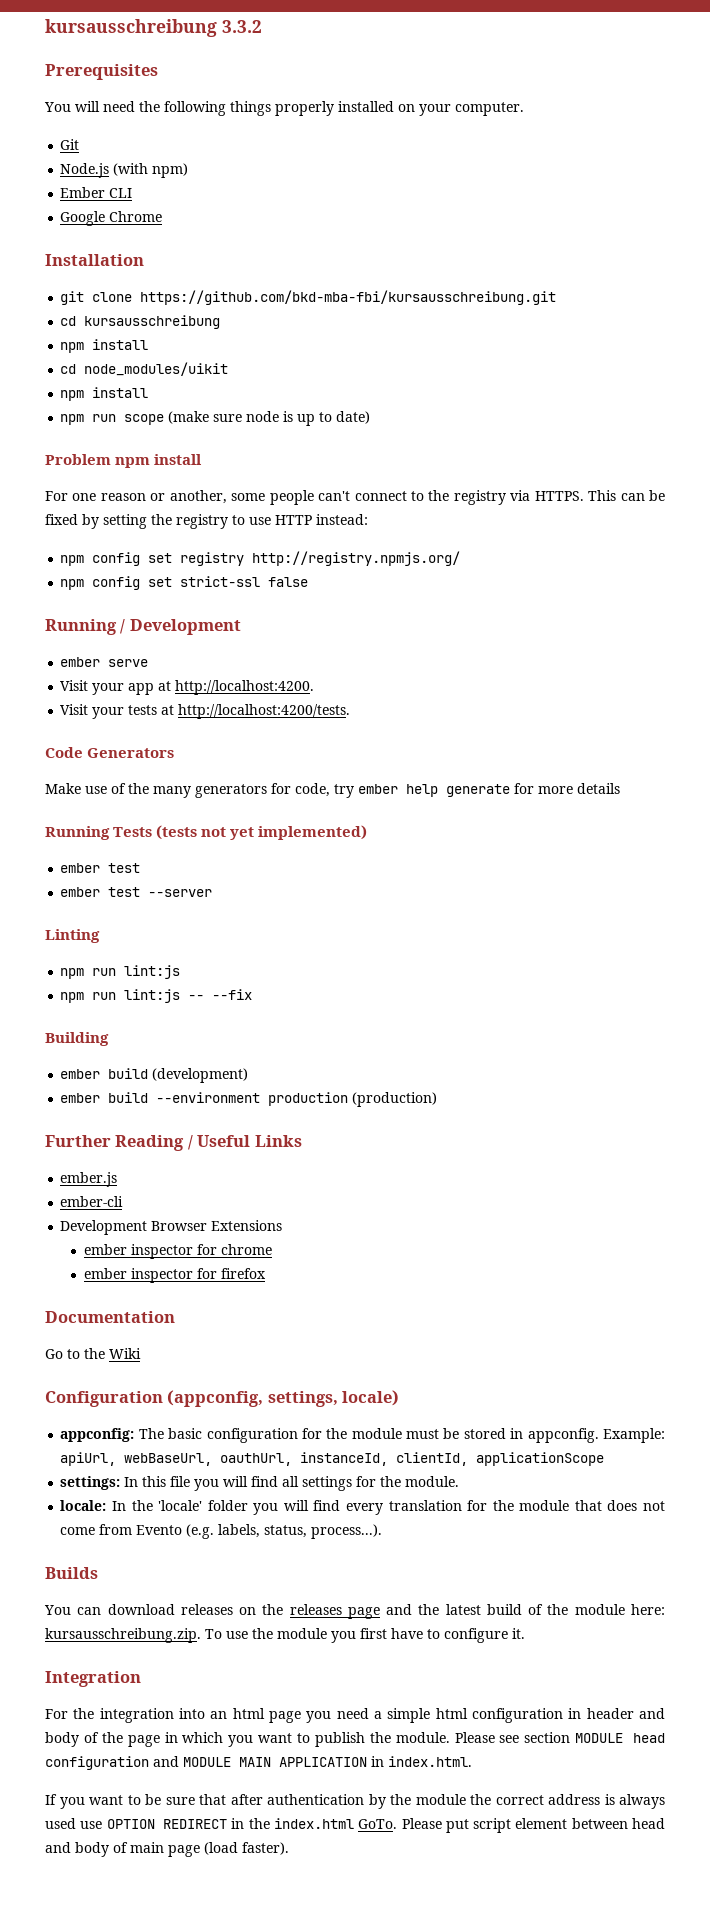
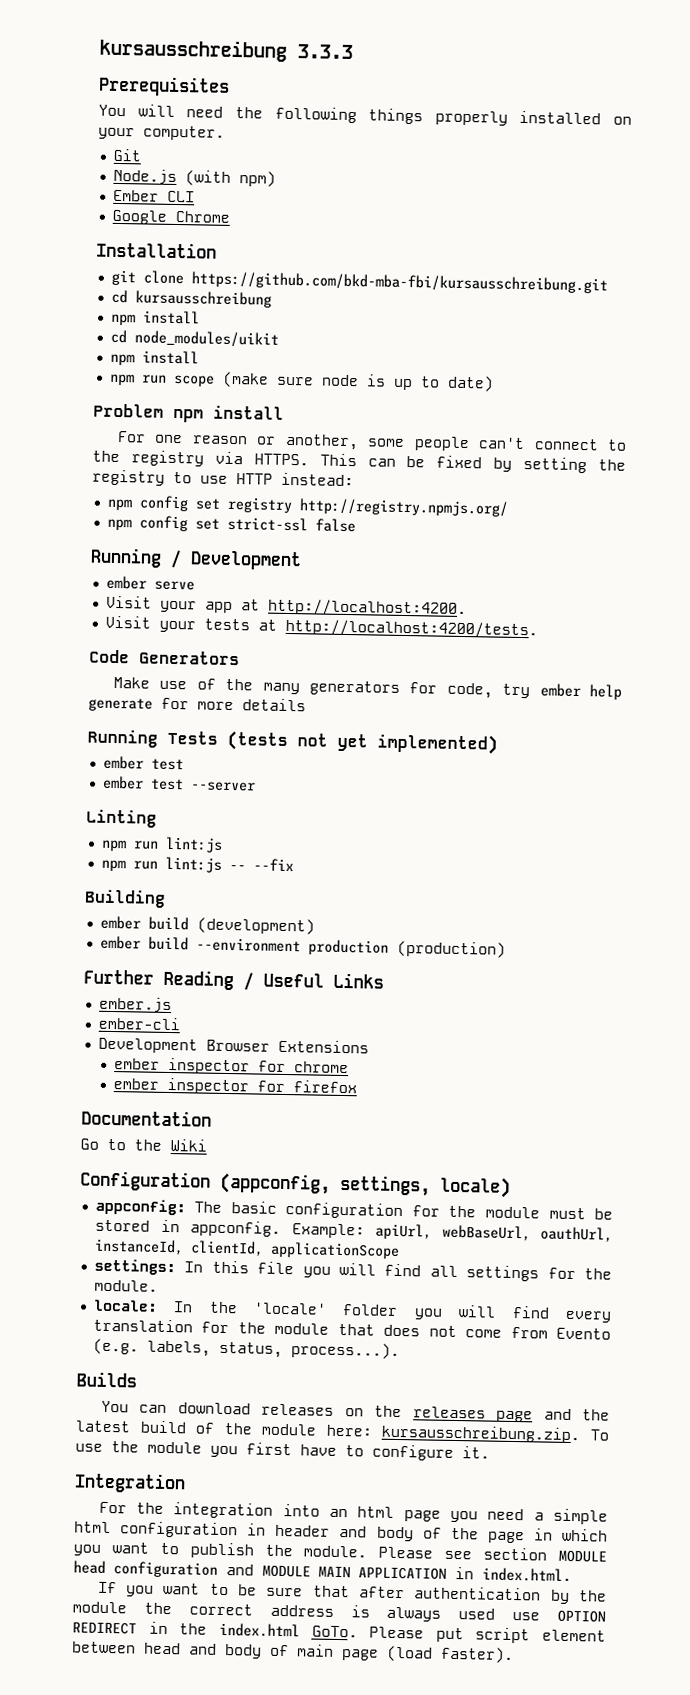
- kursausschreibung 3.3.2
+ kursausschreibung 3.3.3

